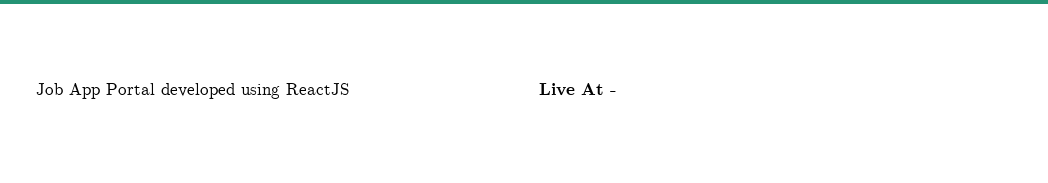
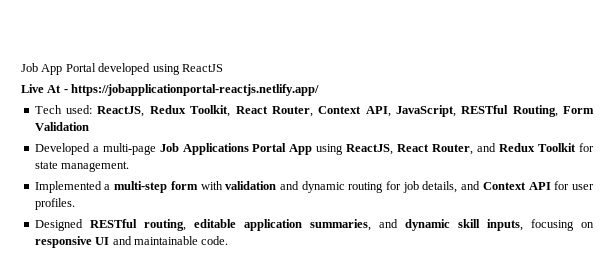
- Live At -
+ Live At - https://jobapplicationportal-reactjs.netlify.app/
+ Tech used: ReactJS, Redux Toolkit, React Router, Context API, JavaScript, RESTful Routing, Form Validation
+ Developed a multi-page Job Applications Portal App using ReactJS, React Router, and Redux Toolkit for state management.
+ Implemented a multi-step form with validation and dynamic routing for job details, and Context API for user profiles.
+ Designed RESTful routing, editable application summaries, and dynamic skill inputs, focusing on responsive UI and maintainable code.

